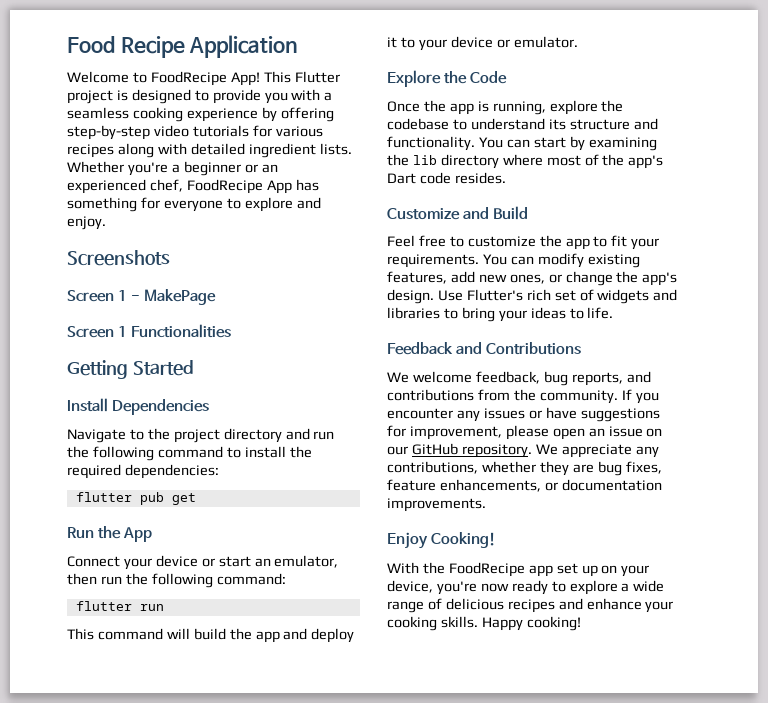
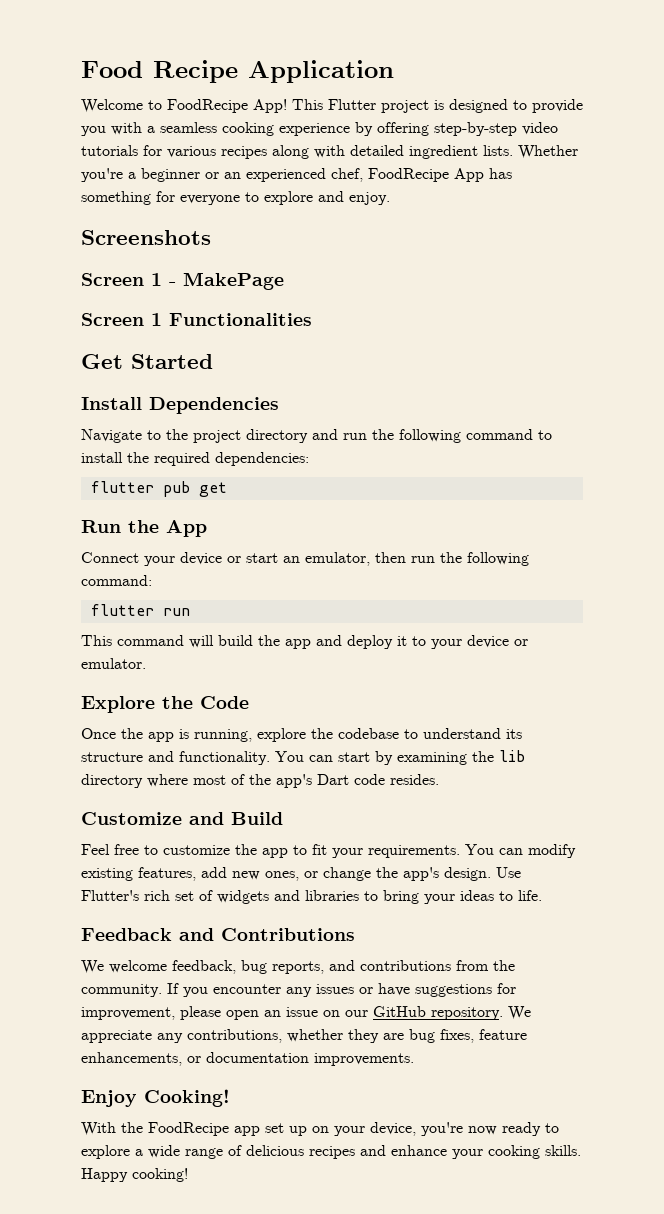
- Getting Started
+ Get Started

